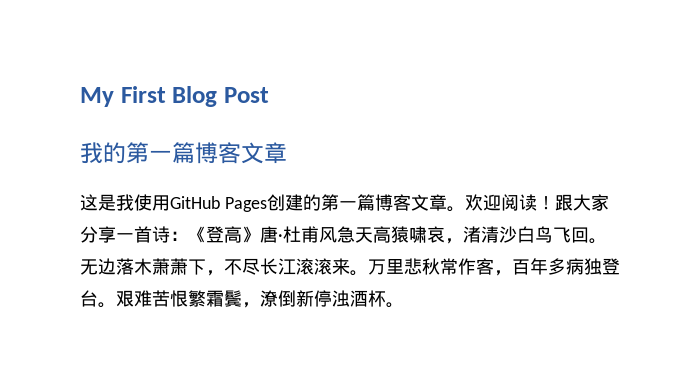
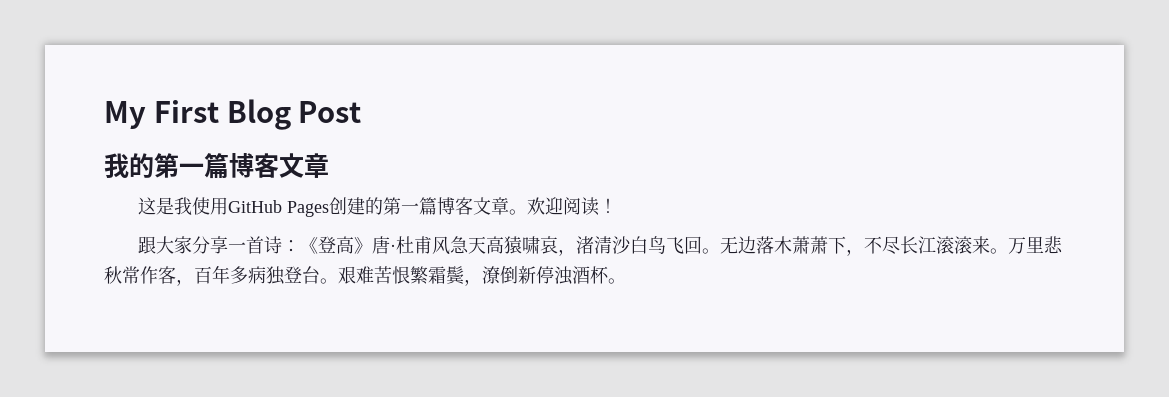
- 欢迎阅读！跟大家分享一首诗：《登高》唐·杜甫风急天高猿啸哀，渚清沙白鸟飞回。
+ 欢迎阅读！
+ 跟大家分享一首诗：《登高》唐·杜甫风急天高猿啸哀，渚清沙白鸟飞回。

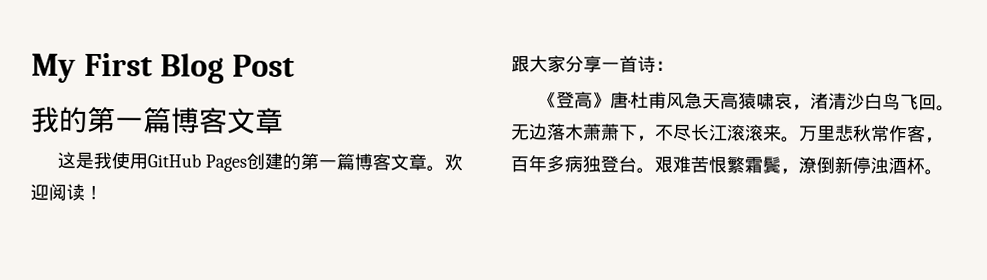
- 跟大家分享一首诗：《登高》唐·杜甫风急天高猿啸哀，渚清沙白鸟飞回。
+ 跟大家分享一首诗：
+ 《登高》唐·杜甫风急天高猿啸哀，渚清沙白鸟飞回。

